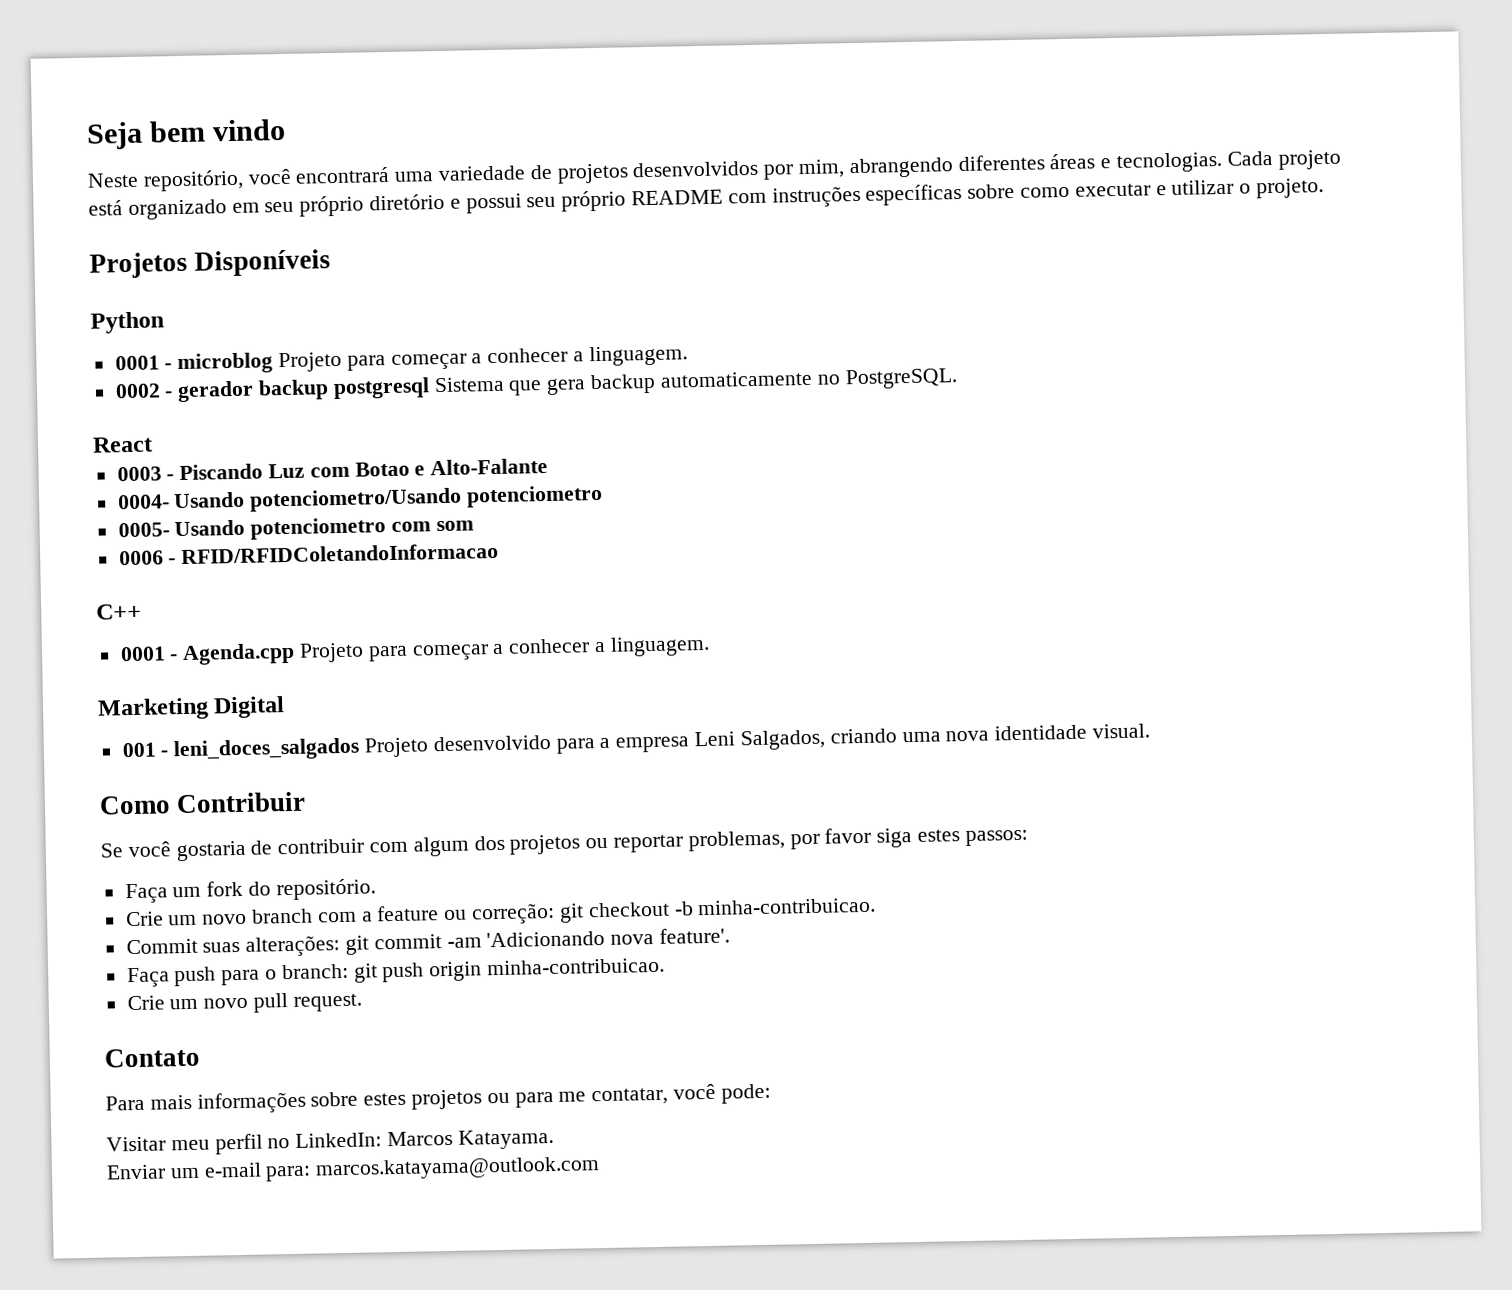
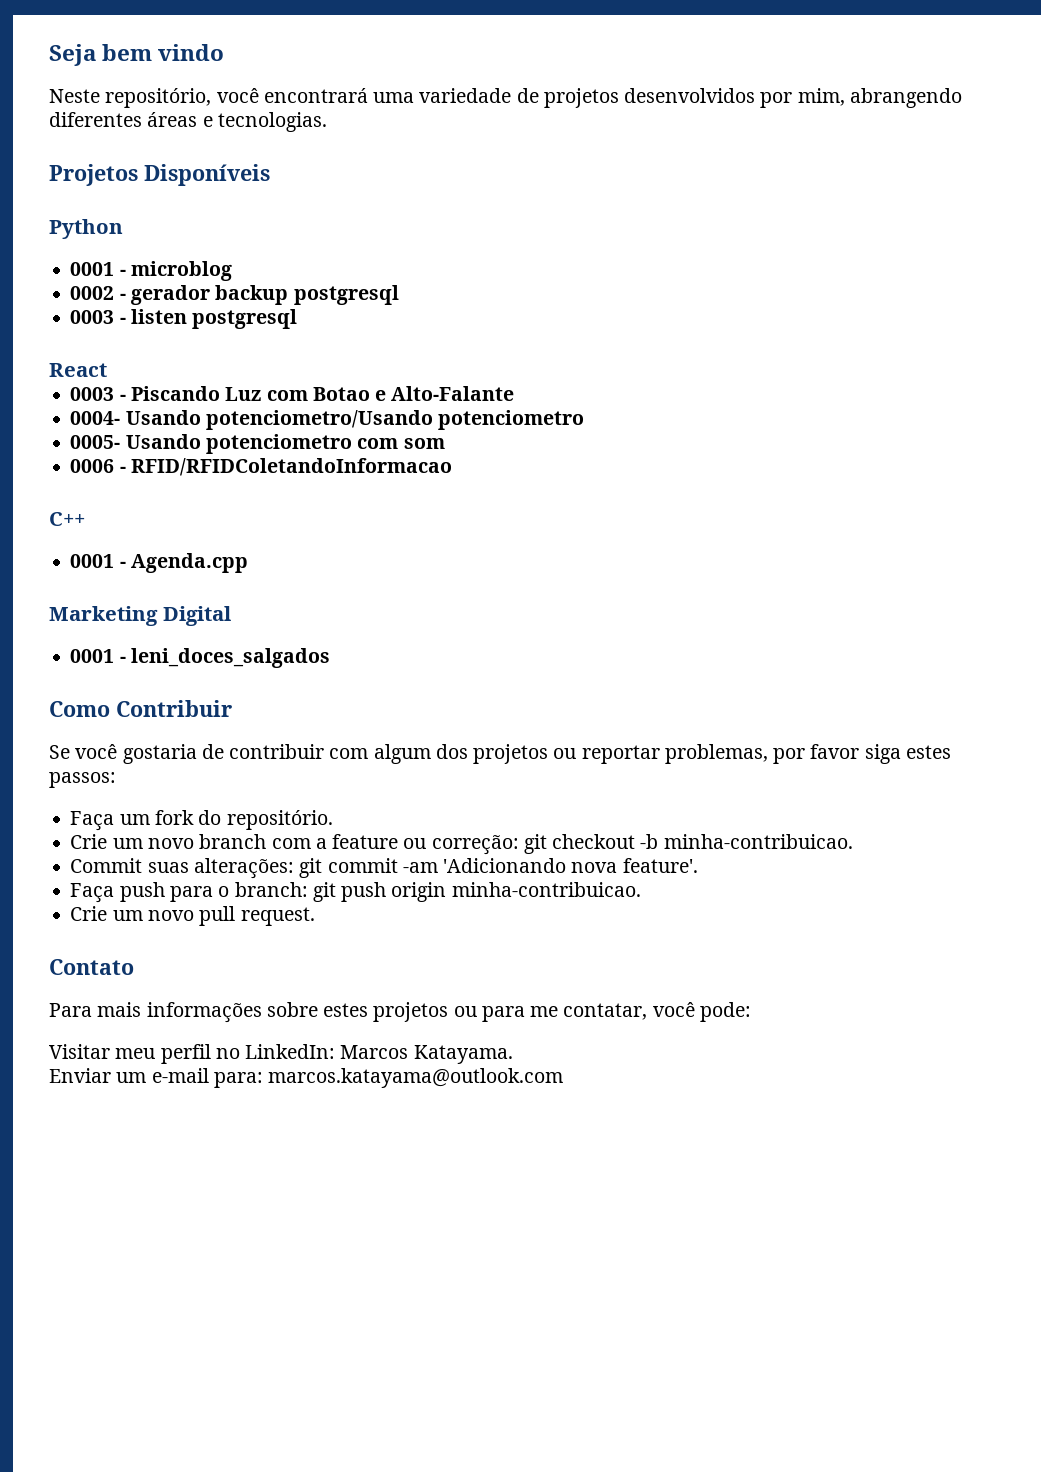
- Cada projeto está organizado em seu próprio diretório e possui seu próprio README com instruções específicas sobre como executar e utilizar o projeto.
- 0001 - microblog Projeto para começar a conhecer a linguagem.
+ 0001 - microblog
- 0002 - gerador backup postgresql Sistema que gera backup automaticamente no PostgreSQL.
+ 0002 - gerador backup postgresql
+ 0003 - listen postgresql
- 0001 - Agenda.cpp Projeto para começar a conhecer a linguagem.
+ 0001 - Agenda.cpp
- 001 - leni_doces_salgados Projeto desenvolvido para a empresa Leni Salgados, criando uma nova identidade visual.
+ 0001 - leni_doces_salgados

